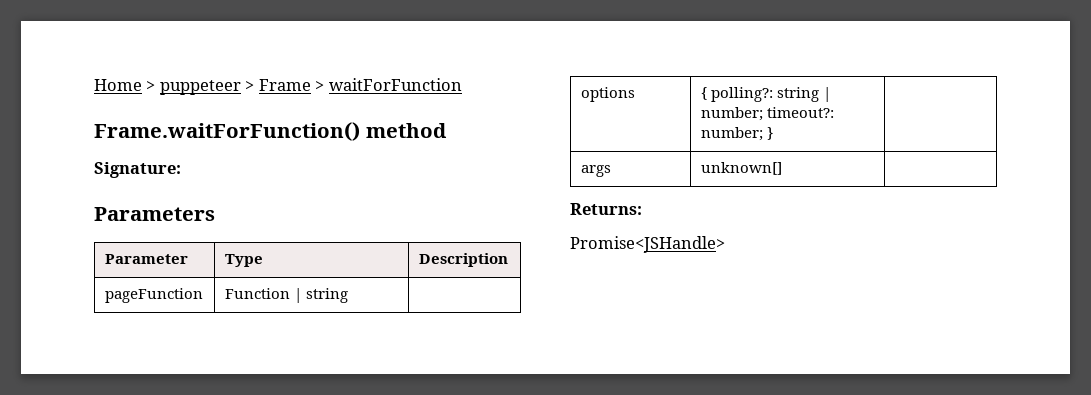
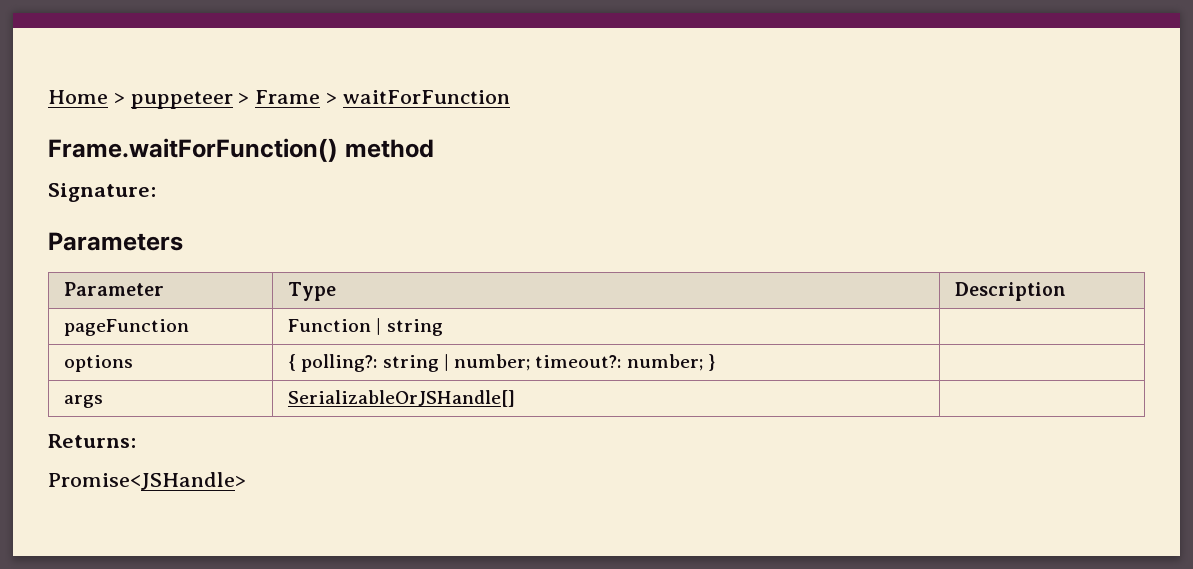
- args | unknown[] |
+ args | SerializableOrJSHandle[] |

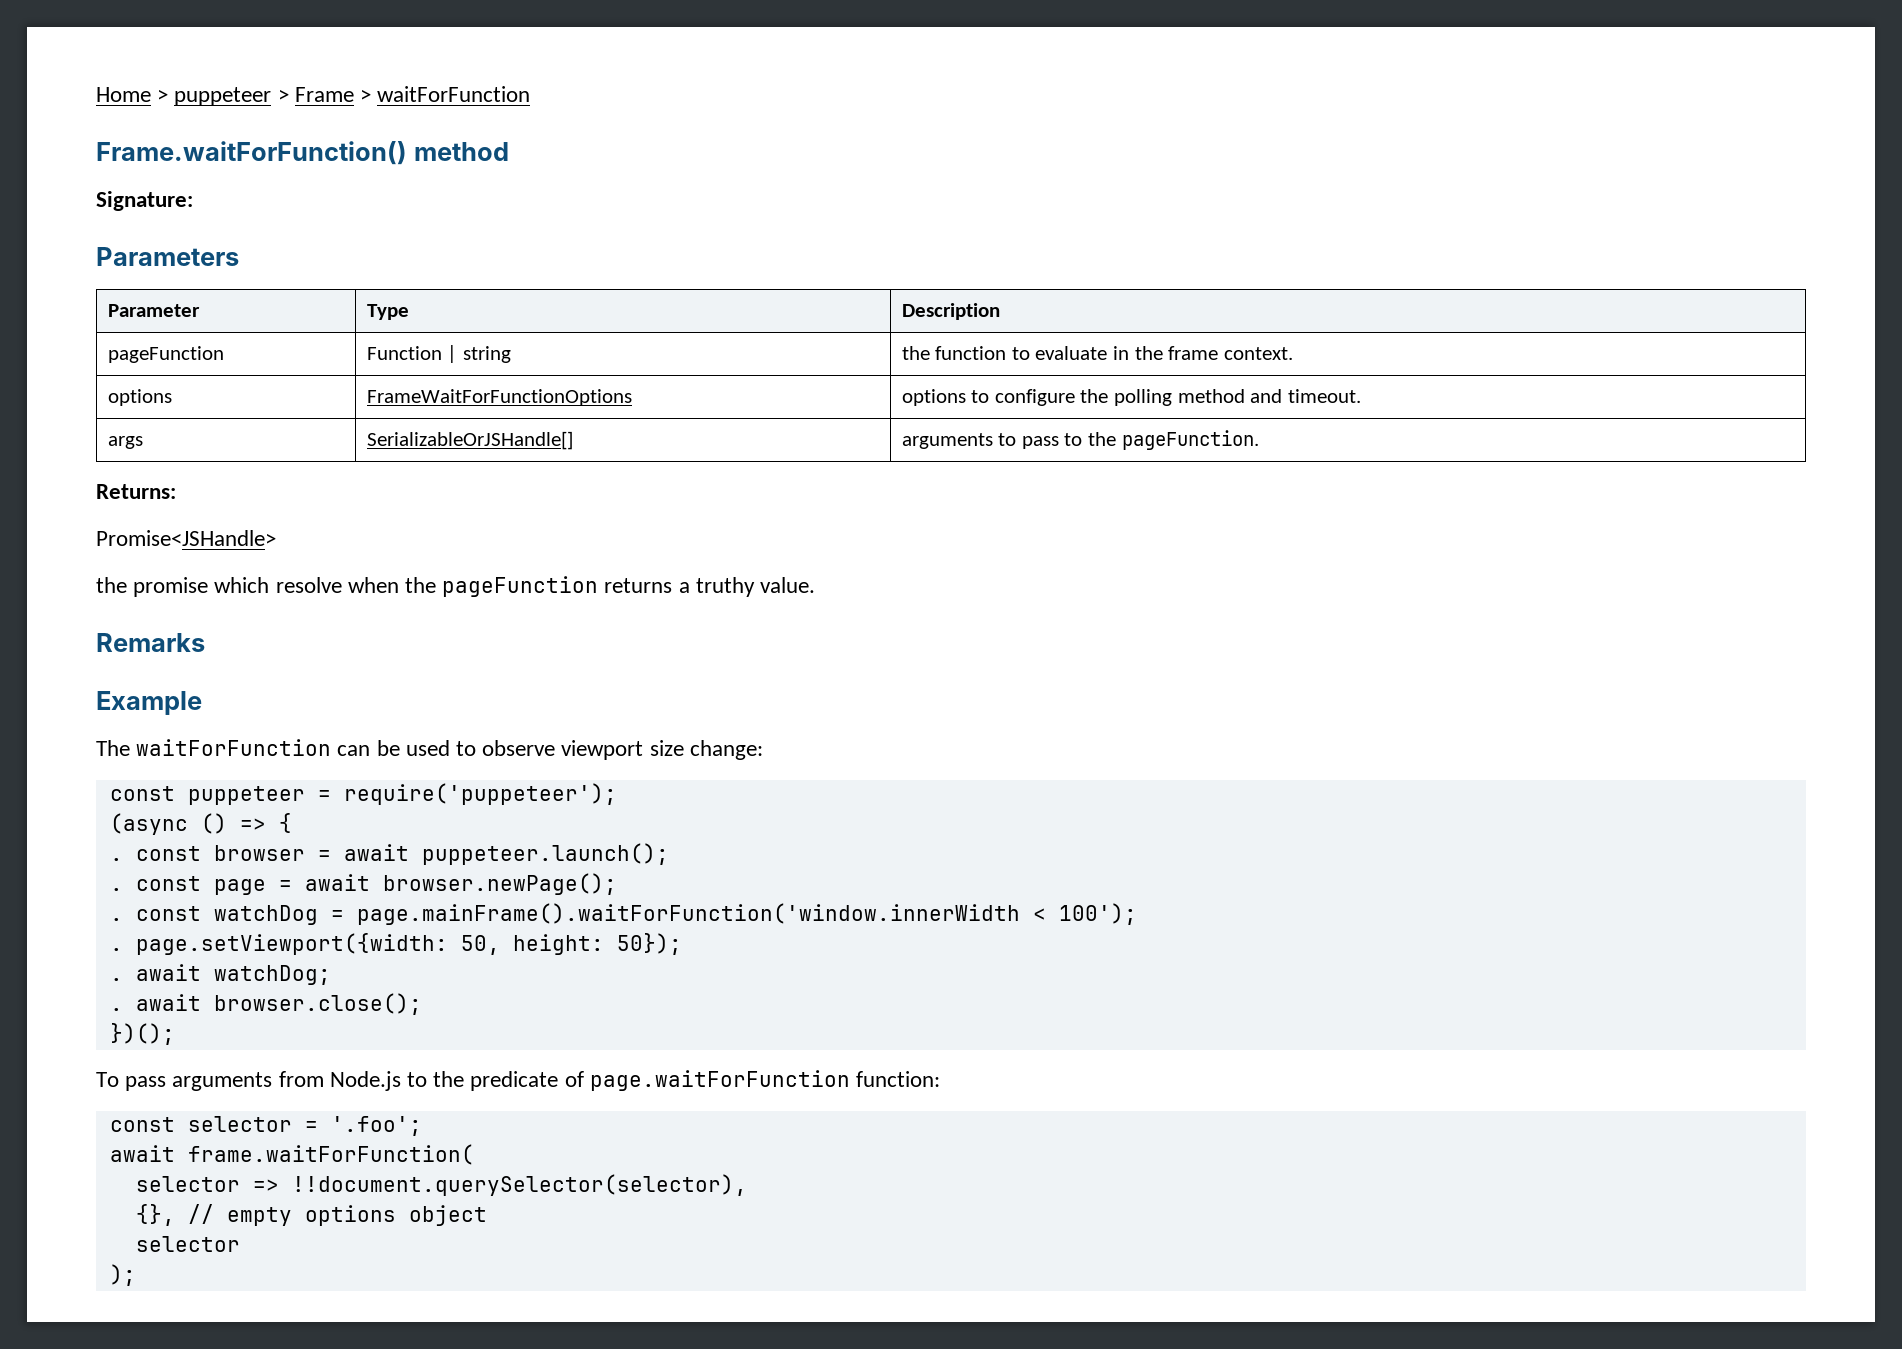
- pageFunction | Function | string |
- options | { polling?: string | number; timeout?: number; } |
- args | SerializableOrJSHandle[] |
+ pageFunction | Function | string | the function to evaluate in the frame context.
+ options | FrameWaitForFunctionOptions | options to configure the polling method and timeout.
+ args | SerializableOrJSHandle[] | arguments to pass to the pageFunction.
  Returns:
  Promise<JSHandle>
+ the promise which resolve when the pageFunction returns a truthy value.
+ Remarks
+ Example
+ The waitForFunction can be used to observe viewport size change:
+ const puppeteer = require('puppeteer');
+ (async () => {
+ . const browser = await puppeteer.launch();
+ . const page = await browser.newPage();
+ . const watchDog = page.mainFrame().waitForFunction('window.innerWidth < 100');
+ . page.setViewport({width: 50, height: 50});
+ . await watchDog;
+ . await browser.close();
+ })();
+ To pass arguments from Node.js to the predicate of page.waitForFunction function:
+ const selector = '.foo';
+ await frame.waitForFunction(
+ selector => !!document.querySelector(selector),
+ {}, // empty options object
+ selector
+ );

